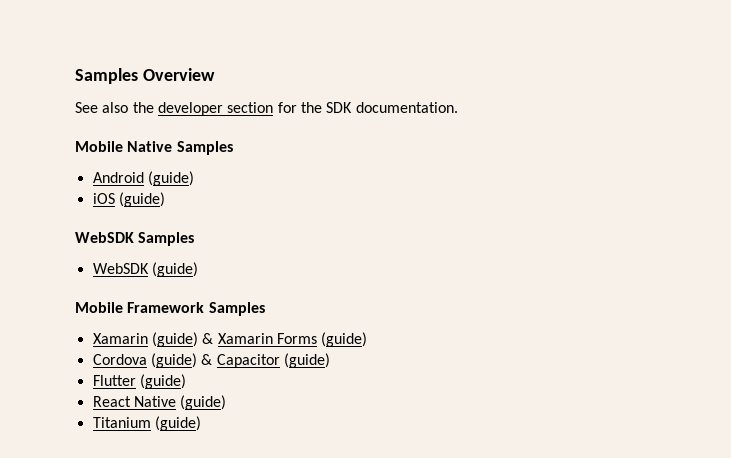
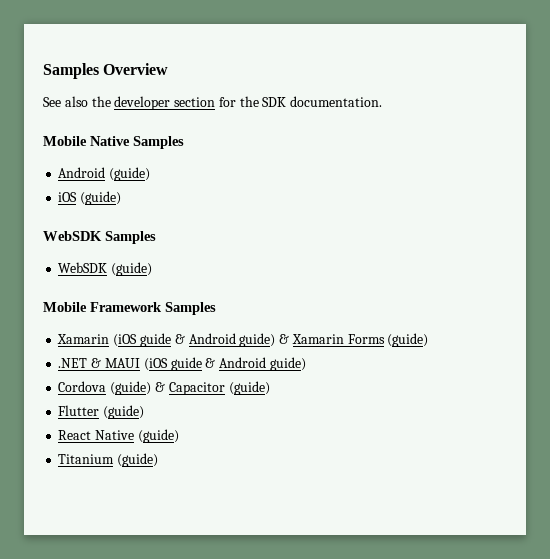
- Xamarin (guide) & Xamarin Forms (guide)
+ Xamarin (iOS guide & Android guide) & Xamarin Forms (guide)
+ .NET & MAUI (iOS guide & Android guide)

